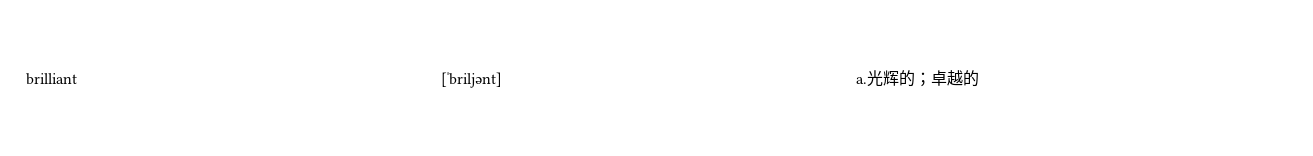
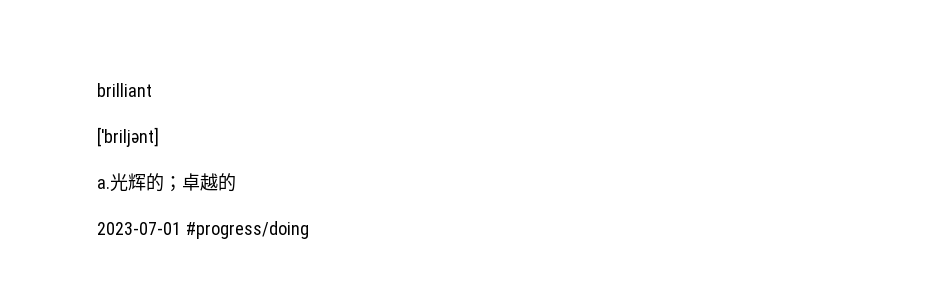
+ 2023-07-01 #progress/doing

